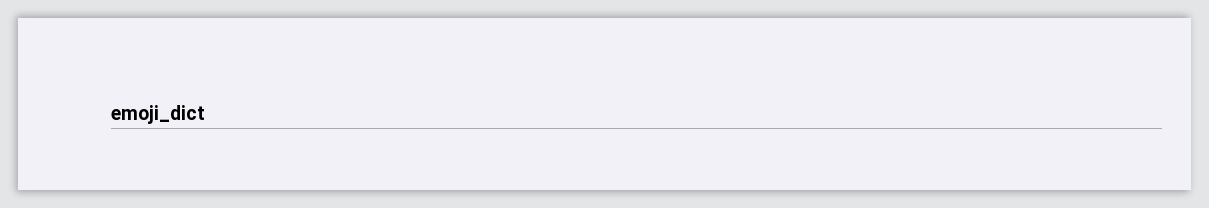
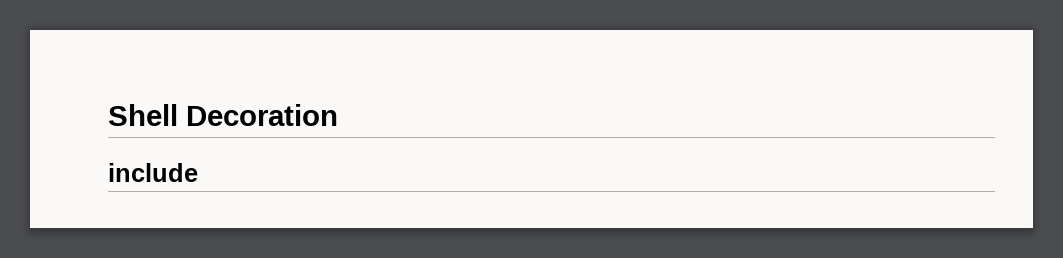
- emoji_dict
+ Shell Decoration
+ include

